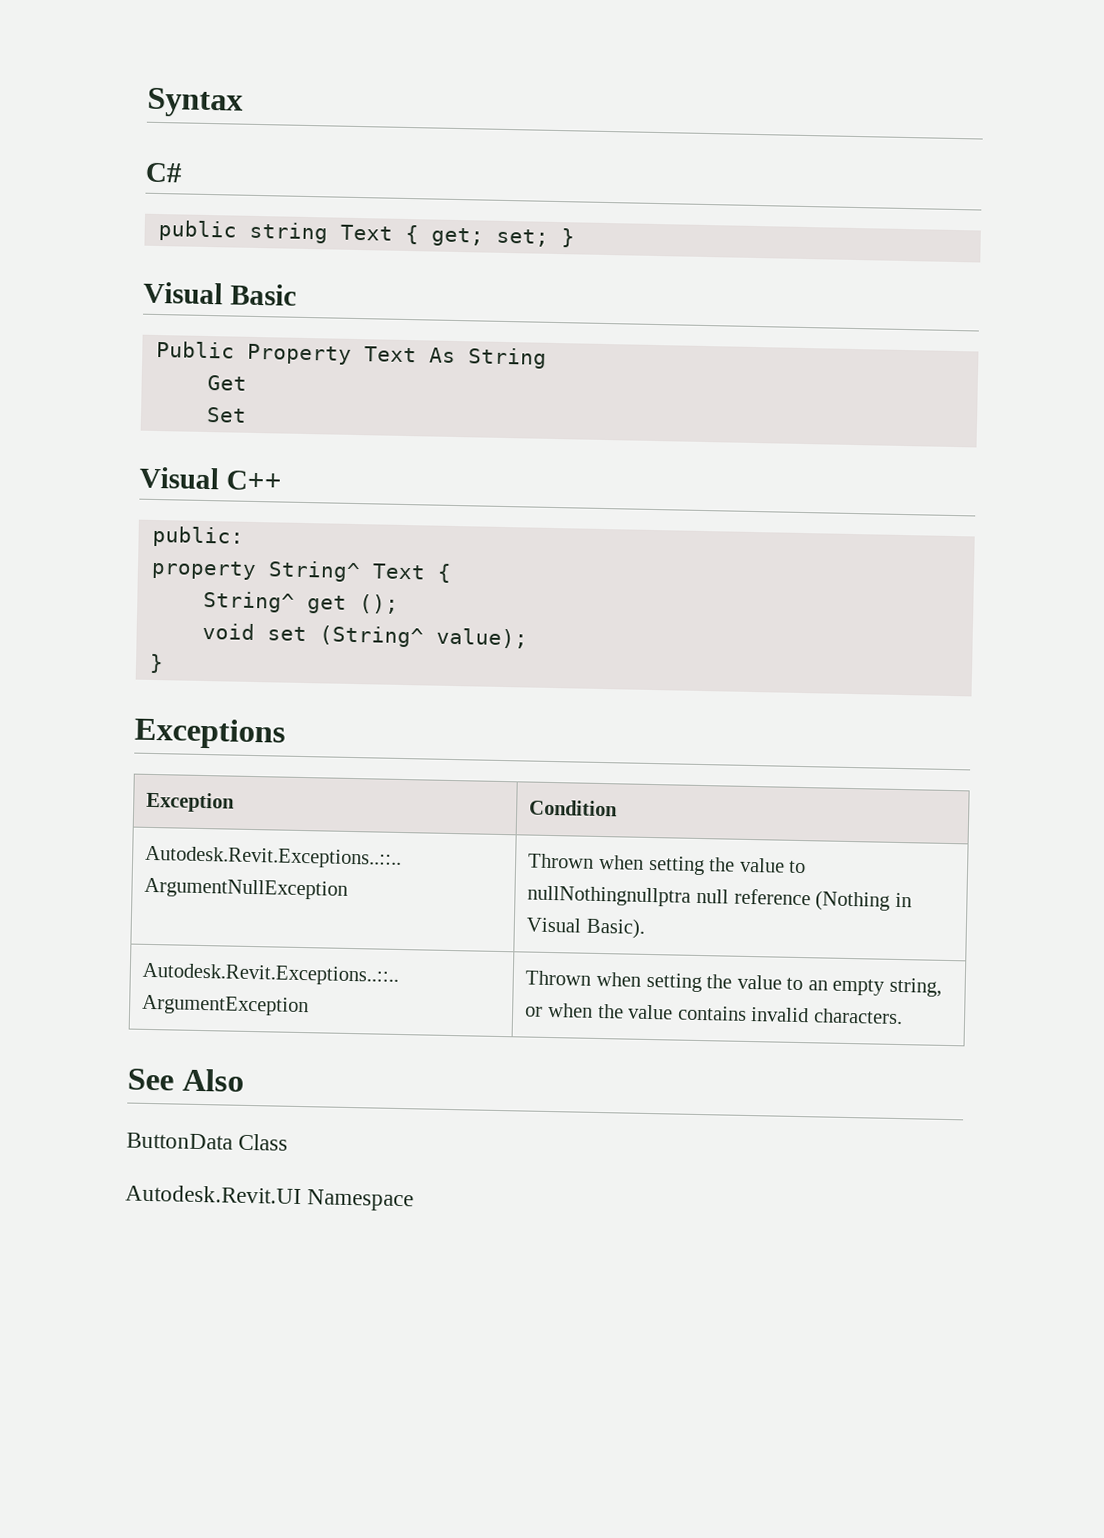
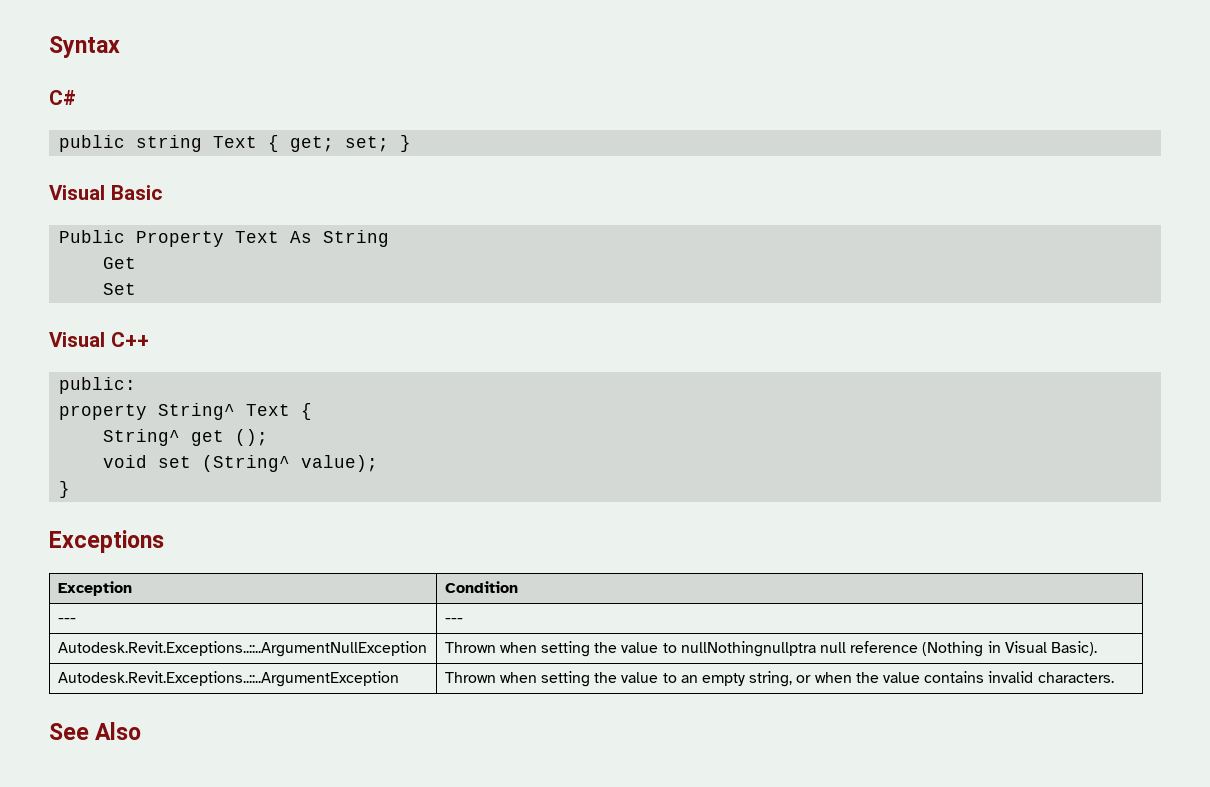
+ --- | ---
- ButtonData Class
- Autodesk.Revit.UI Namespace

